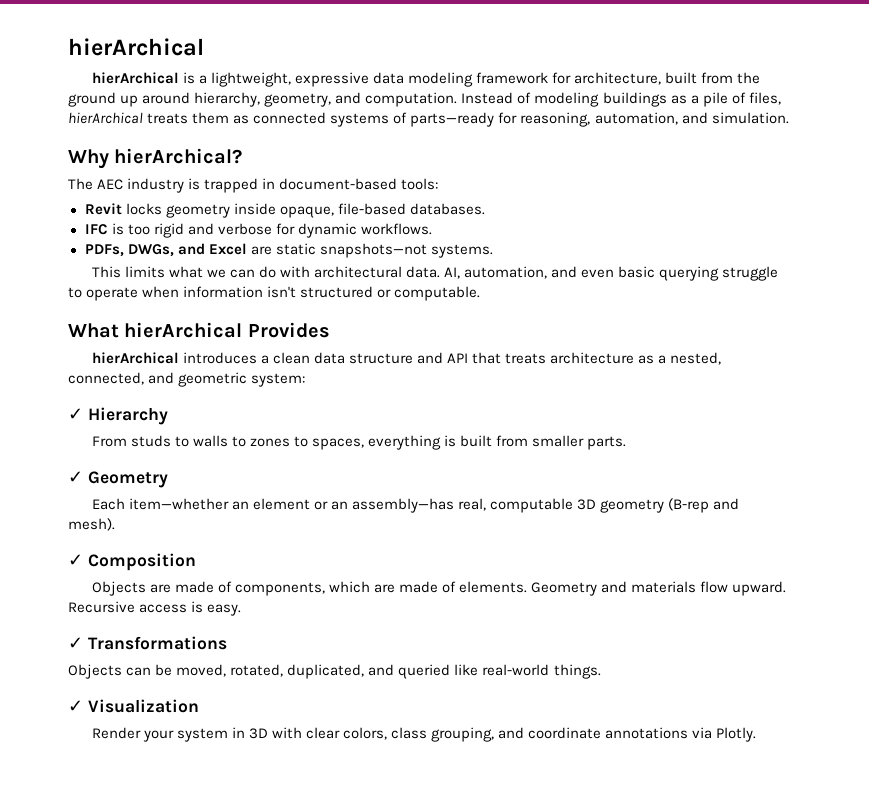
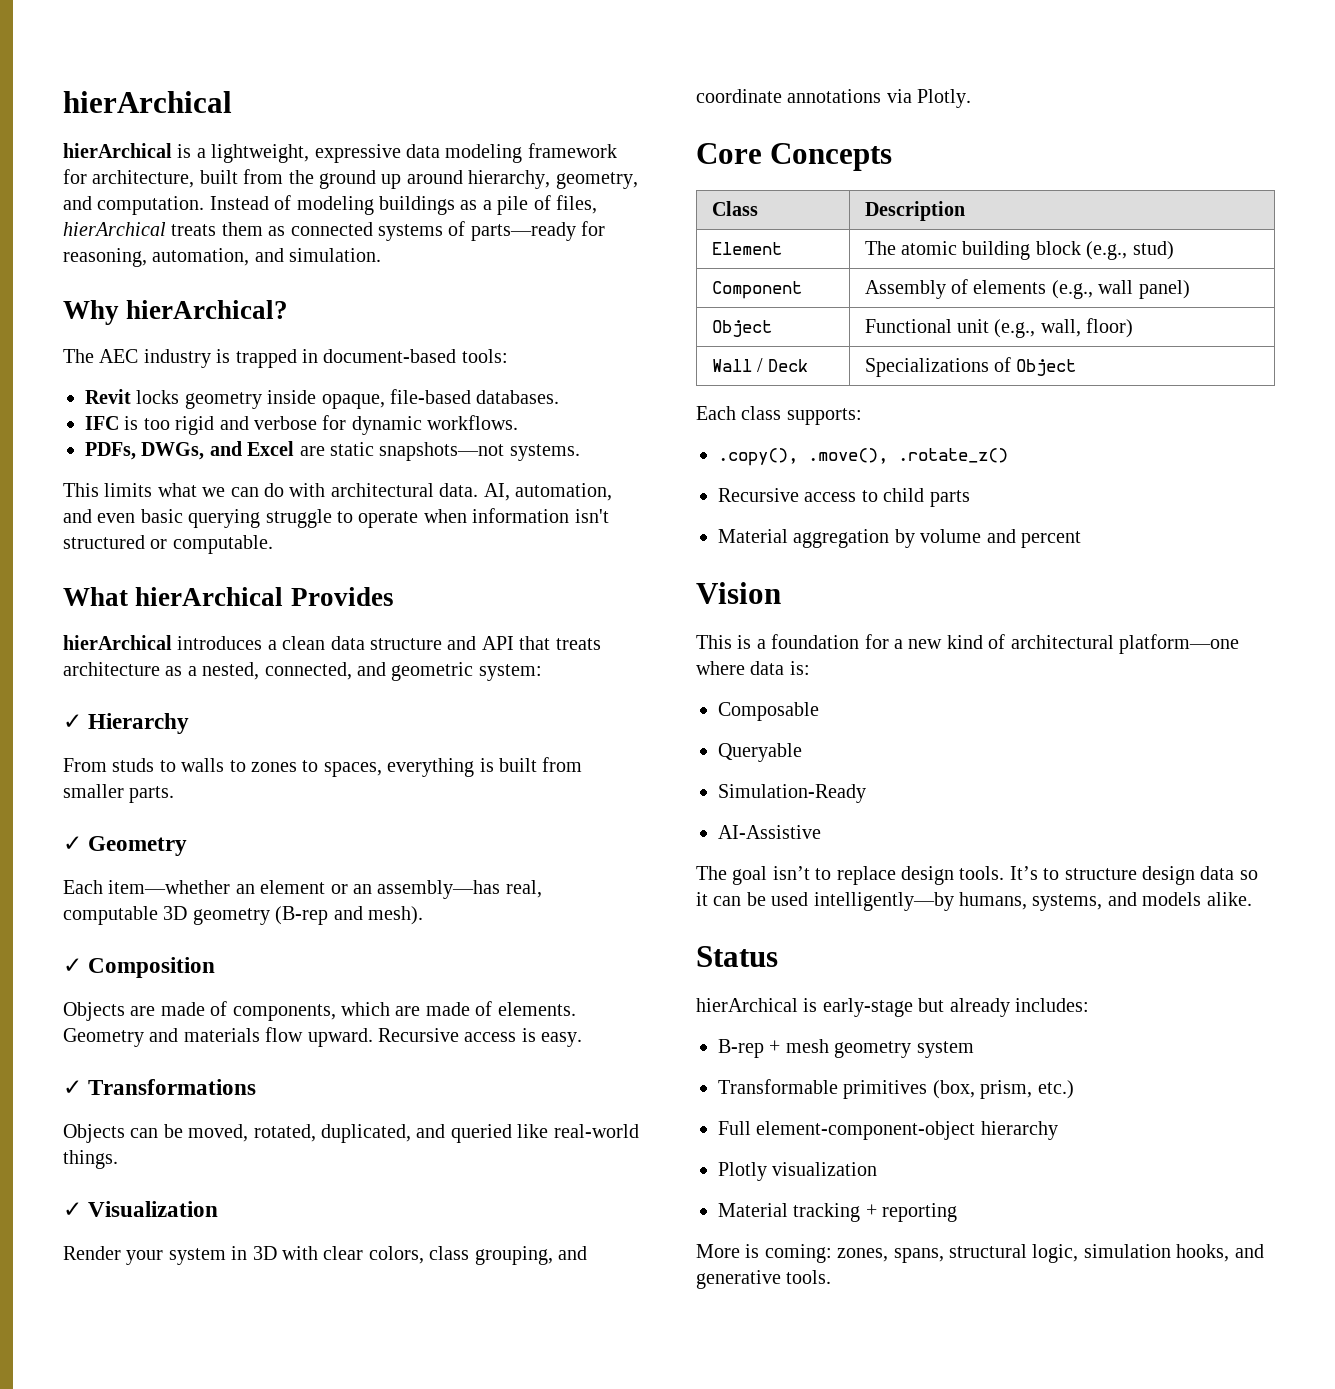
+ Core Concepts
+ Class | Description
+ Element | The atomic building block (e.g., stud)
+ Component | Assembly of elements (e.g., wall panel)
+ Object | Functional unit (e.g., wall, floor)
+ Wall / Deck | Specializations of Object
+ Each class supports:
+ .copy(), .move(), .rotate_z()
+ Recursive access to child parts
+ Material aggregation by volume and percent
+ Vision
+ This is a foundation for a new kind of architectural platform—one where data is:
+ Composable
+ Queryable
+ Simulation-Ready
+ AI-Assistive
+ The goal isn’t to replace design tools. It’s to structure design data so it can be used intelligently—by humans, systems, and models alike.
+ Status
+ hierArchical is early-stage but already includes:
+ B-rep + mesh geometry system
+ Transformable primitives (box, prism, etc.)
+ Full element-component-object hierarchy
+ Plotly visualization
+ Material tracking + reporting
+ More is coming: zones, spans, structural logic, simulation hooks, and generative tools.

